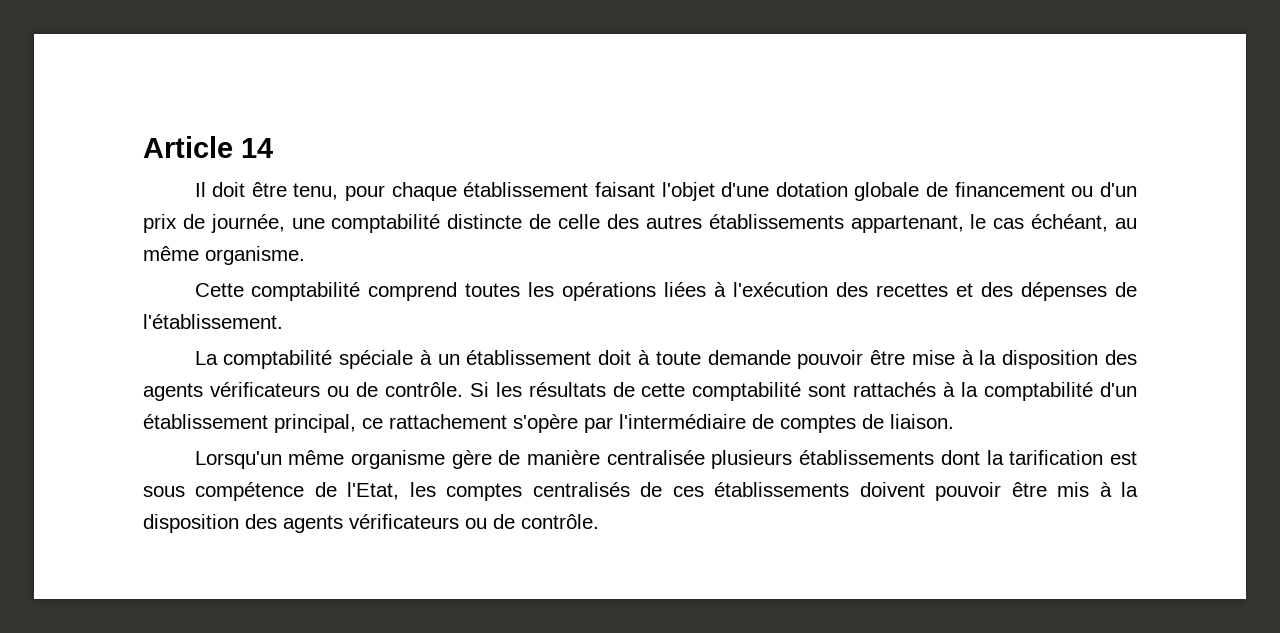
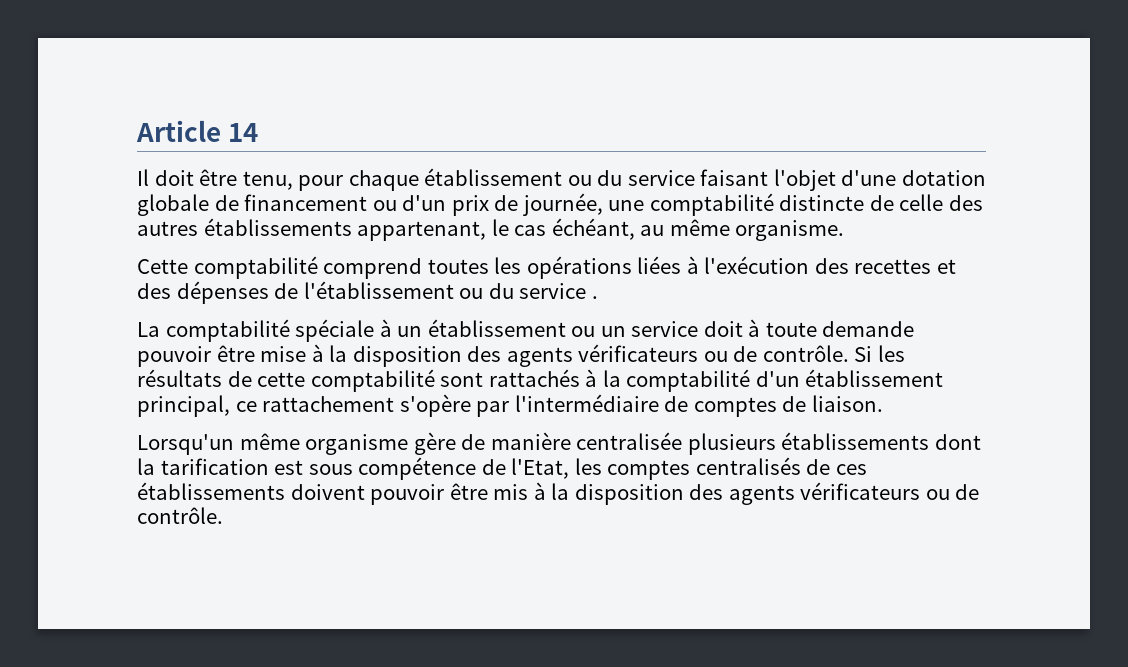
- Il doit être tenu, pour chaque établissement faisant l'objet d'une dotation globale de financement ou d'un prix de journée, une comptabilité distincte de celle des autres établissements appartenant, le cas échéant, au même organisme.
+ Il doit être tenu, pour chaque établissement ou du service faisant l'objet d'une dotation globale de financement ou d'un prix de journée, une comptabilité distincte de celle des autres établissements appartenant, le cas échéant, au même organisme.
- Cette comptabilité comprend toutes les opérations liées à l'exécution des recettes et des dépenses de l'établissement.
+ Cette comptabilité comprend toutes les opérations liées à l'exécution des recettes et des dépenses de l'établissement ou du service .
- La comptabilité spéciale à un établissement doit à toute demande pouvoir être mise à la disposition des agents vérificateurs ou de contrôle.
+ La comptabilité spéciale à un établissement ou un service doit à toute demande pouvoir être mise à la disposition des agents vérificateurs ou de contrôle.

